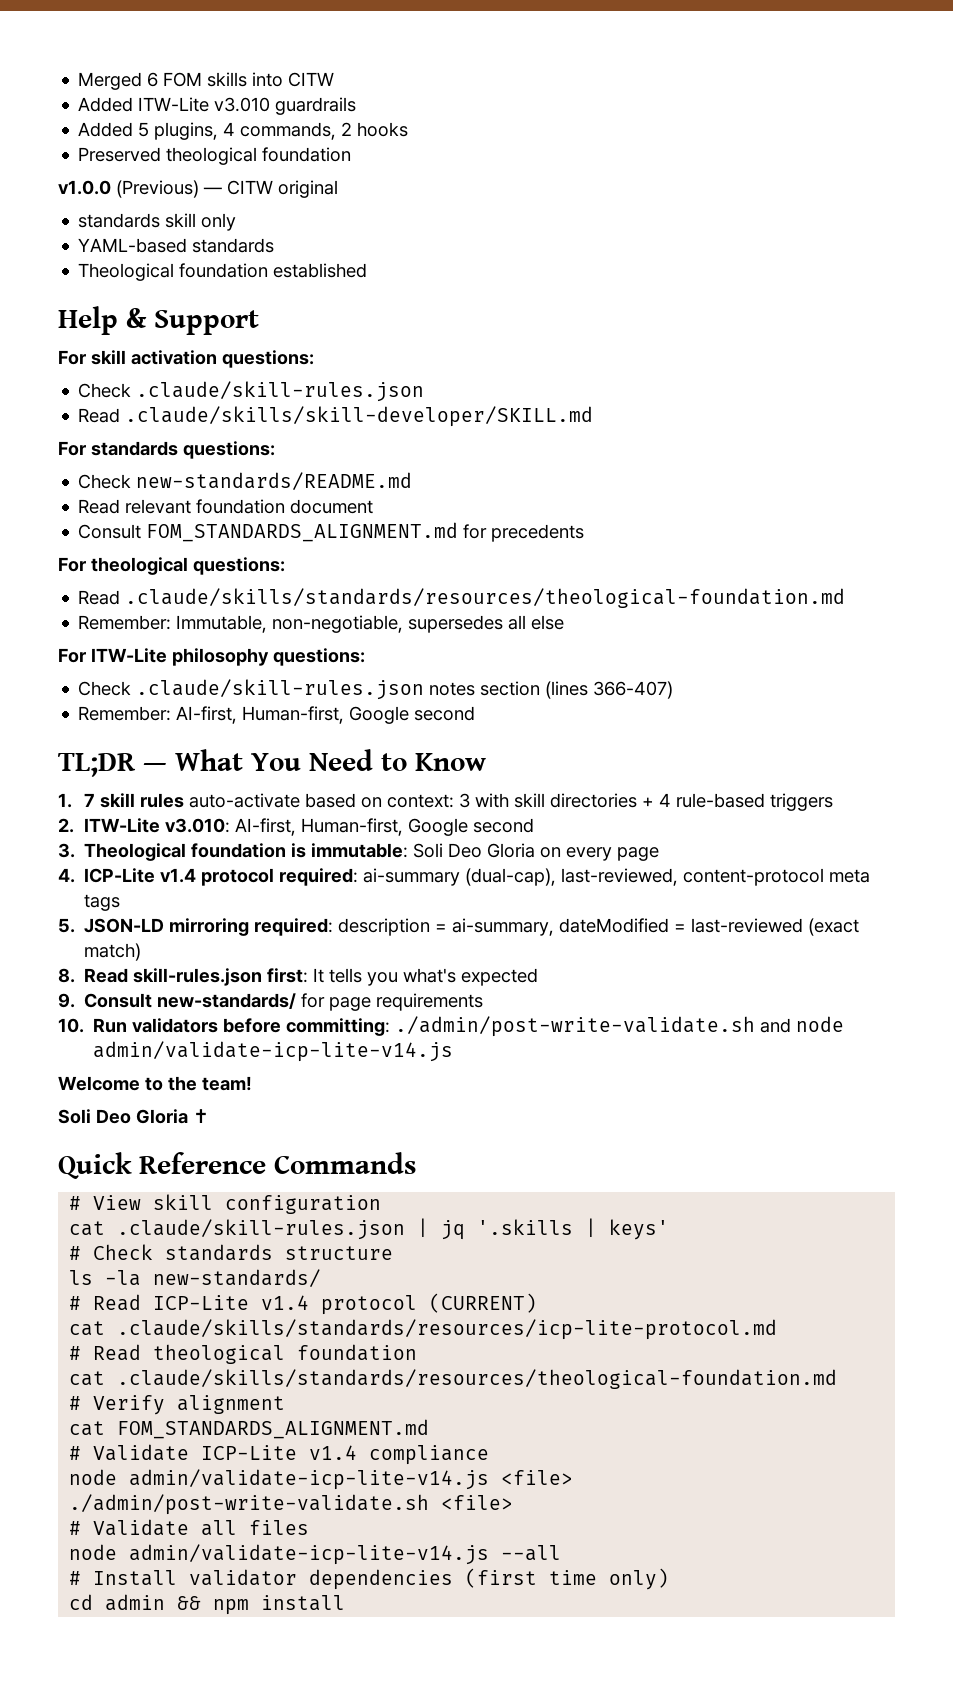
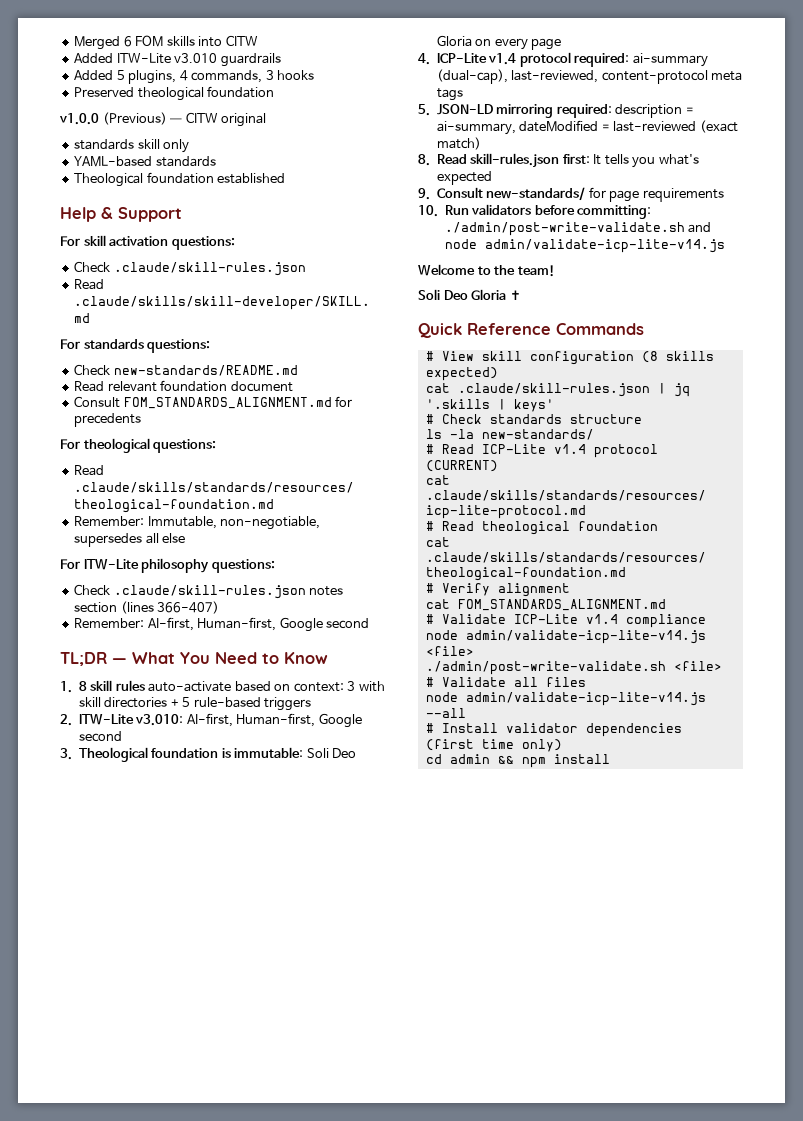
- Added 5 plugins, 4 commands, 2 hooks
+ Added 5 plugins, 4 commands, 3 hooks
- 1. 7 skill rules auto-activate based on context: 3 with skill directories + 4 rule-based triggers
+ 1. 8 skill rules auto-activate based on context: 3 with skill directories + 5 rule-based triggers
- # View skill configuration
+ # View skill configuration (8 skills expected)

